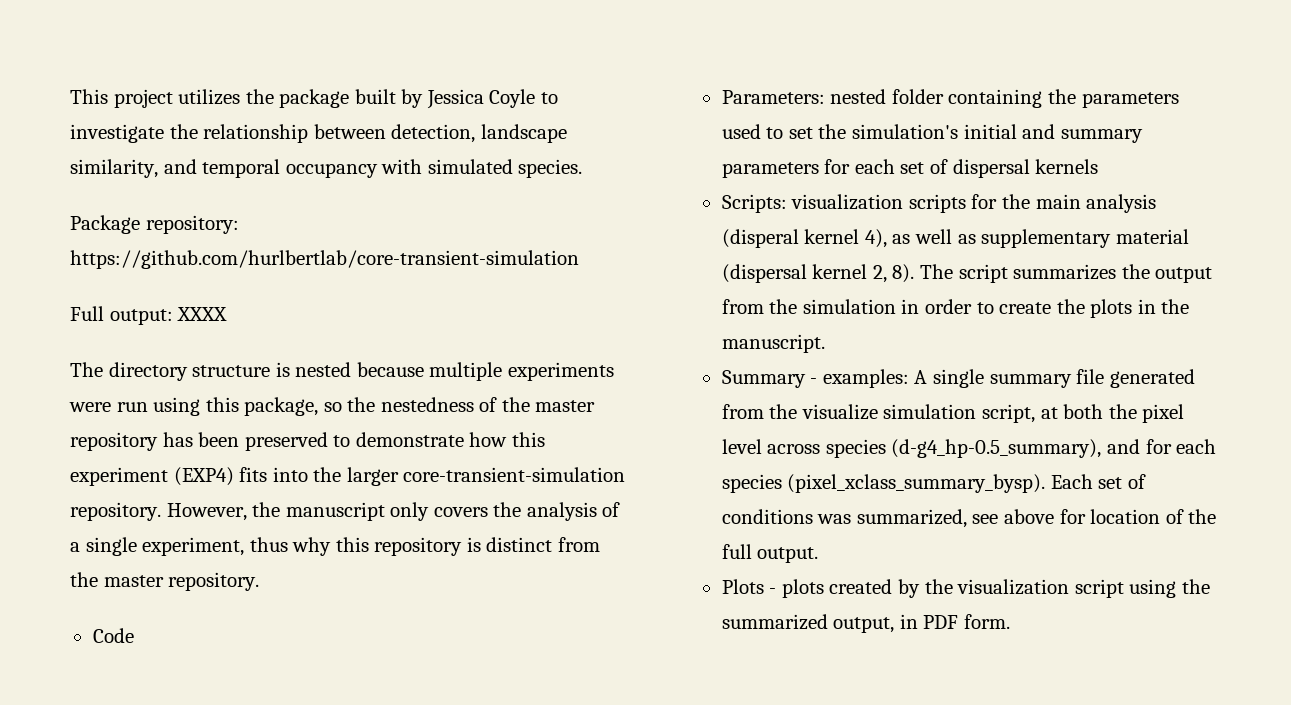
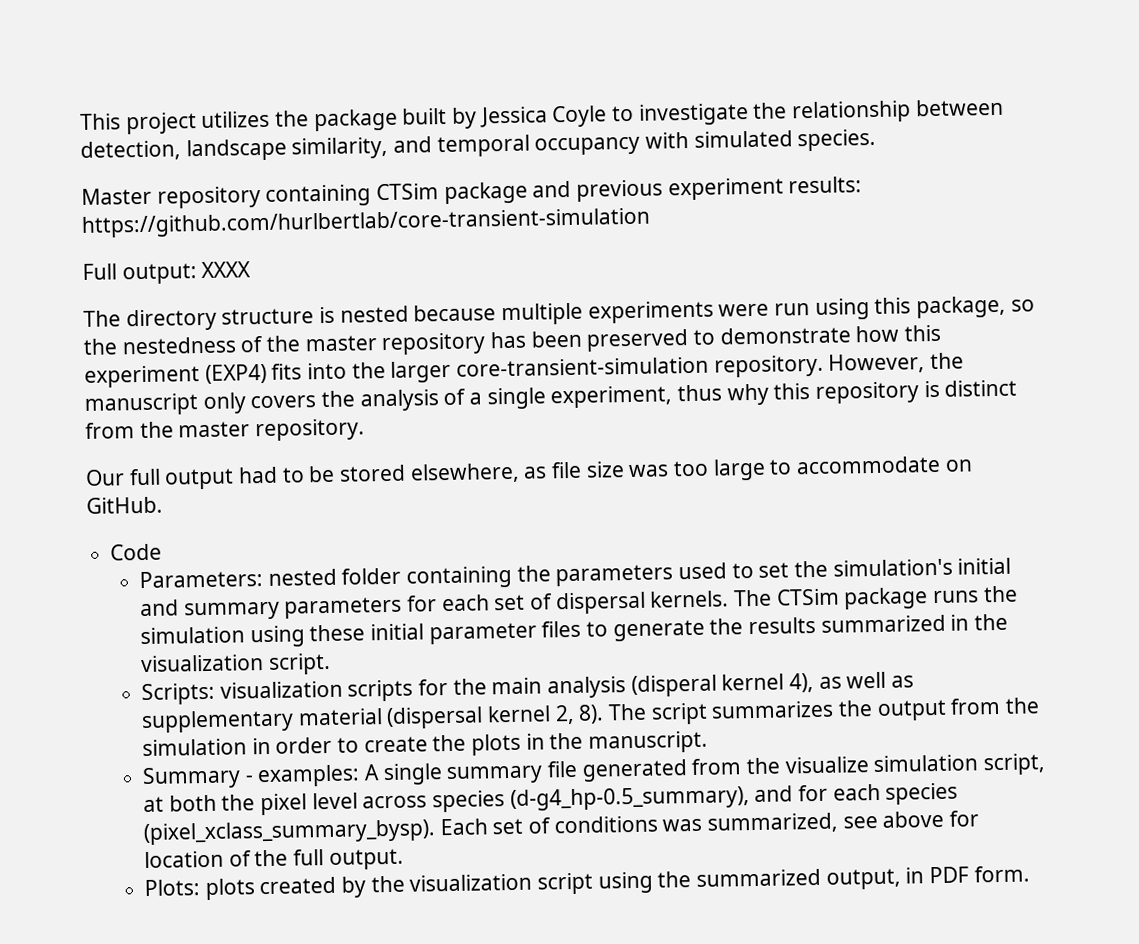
- Package repository: https://github.com/hurlbertlab/core-transient-simulation
+ Master repository containing CTSim package and previous experiment results: https://github.com/hurlbertlab/core-transient-simulation
+ Our full output had to be stored elsewhere, as file size was too large to accommodate on GitHub.
- Parameters: nested folder containing the parameters used to set the simulation's initial and summary parameters for each set of dispersal kernels
+ Parameters: nested folder containing the parameters used to set the simulation's initial and summary parameters for each set of dispersal kernels. The CTSim package runs the simulation using these initial parameter files to generate the results summarized in the visualization script.
- Plots - plots created by the visualization script using the summarized output, in PDF form.
+ Plots: plots created by the visualization script using the summarized output, in PDF form.

